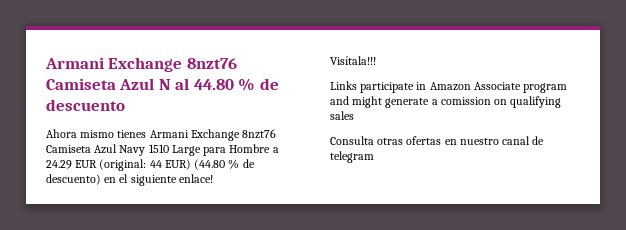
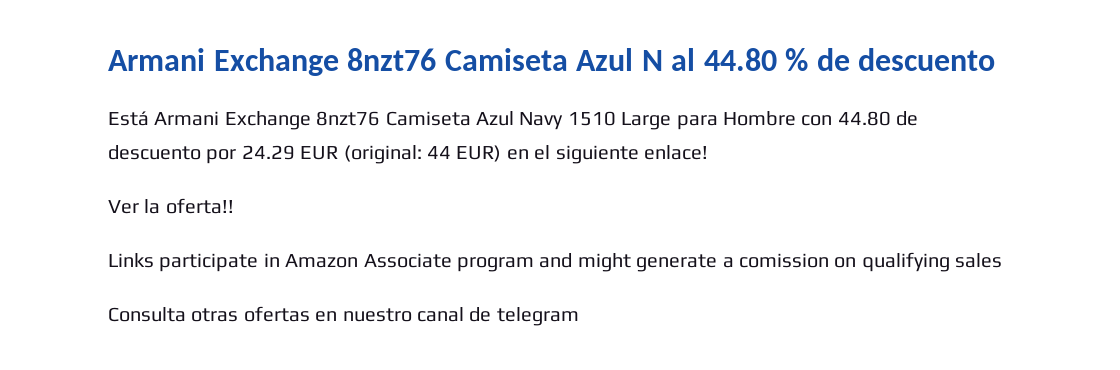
- Ahora mismo tienes Armani Exchange 8nzt76 Camiseta Azul Navy 1510 Large para Hombre a 24.29 EUR (original: 44 EUR) (44.80 % de descuento) en el siguiente enlace!
+ Está Armani Exchange 8nzt76 Camiseta Azul Navy 1510 Large para Hombre con 44.80 de descuento por 24.29 EUR (original: 44 EUR) en el siguiente enlace!
- Visítala!!!
+ Ver la oferta!!

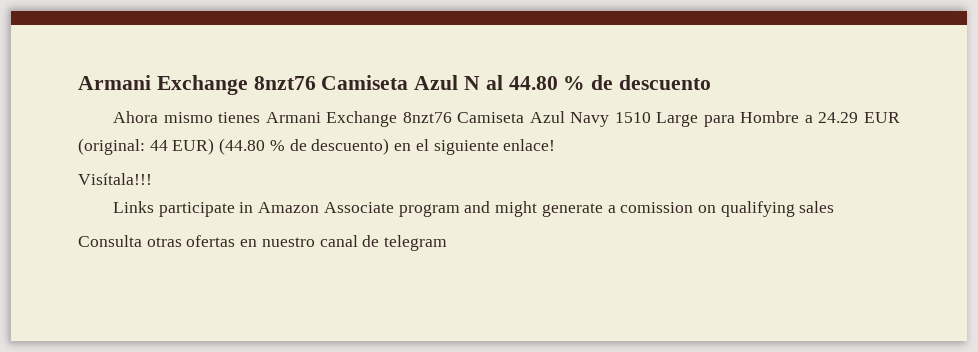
- Está Armani Exchange 8nzt76 Camiseta Azul Navy 1510 Large para Hombre con 44.80 de descuento por 24.29 EUR (original: 44 EUR) en el siguiente enlace!
+ Ahora mismo tienes Armani Exchange 8nzt76 Camiseta Azul Navy 1510 Large para Hombre a 24.29 EUR (original: 44 EUR) (44.80 % de descuento) en el siguiente enlace!
- Ver la oferta!!
+ Visítala!!!

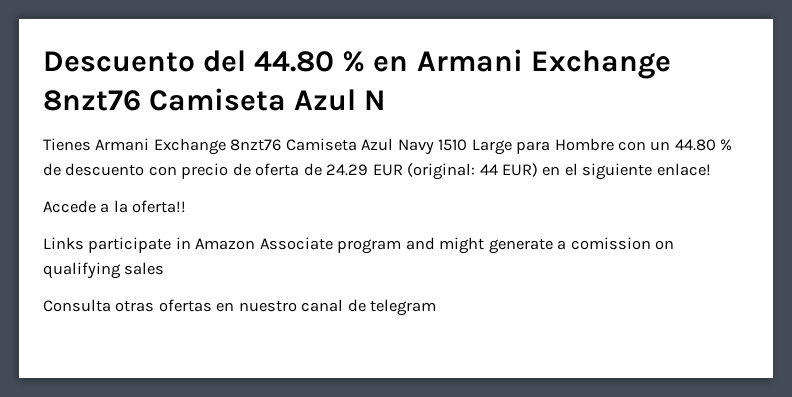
- Armani Exchange 8nzt76 Camiseta Azul N al 44.80 % de descuento
- Ahora mismo tienes Armani Exchange 8nzt76 Camiseta Azul Navy 1510 Large para Hombre a 24.29 EUR (original: 44 EUR) (44.80 % de descuento) en el siguiente enlace!
+ Descuento del 44.80 % en Armani Exchange 8nzt76 Camiseta Azul N
+ Tienes Armani Exchange 8nzt76 Camiseta Azul Navy 1510 Large para Hombre con un 44.80 % de descuento con precio de oferta de 24.29 EUR (original: 44 EUR) en el siguiente enlace!
- Visítala!!!
+ Accede a la oferta!!

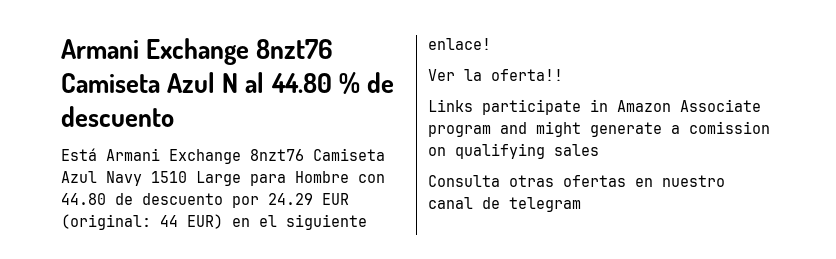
- Descuento del 44.80 % en Armani Exchange 8nzt76 Camiseta Azul N
- Tienes Armani Exchange 8nzt76 Camiseta Azul Navy 1510 Large para Hombre con un 44.80 % de descuento con precio de oferta de 24.29 EUR (original: 44 EUR) en el siguiente enlace!
+ Armani Exchange 8nzt76 Camiseta Azul N al 44.80 % de descuento
+ Está Armani Exchange 8nzt76 Camiseta Azul Navy 1510 Large para Hombre con 44.80 de descuento por 24.29 EUR (original: 44 EUR) en el siguiente enlace!
- Accede a la oferta!!
+ Ver la oferta!!

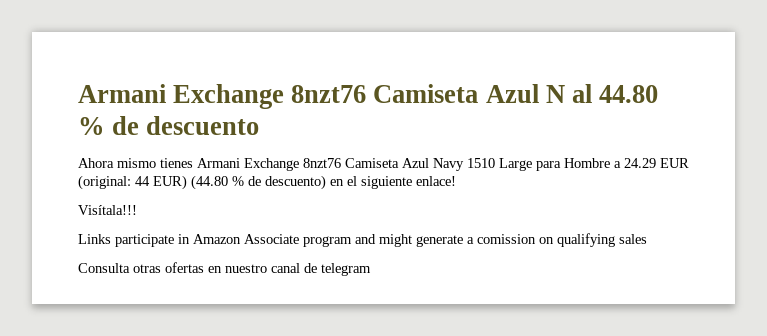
- Está Armani Exchange 8nzt76 Camiseta Azul Navy 1510 Large para Hombre con 44.80 de descuento por 24.29 EUR (original: 44 EUR) en el siguiente enlace!
+ Ahora mismo tienes Armani Exchange 8nzt76 Camiseta Azul Navy 1510 Large para Hombre a 24.29 EUR (original: 44 EUR) (44.80 % de descuento) en el siguiente enlace!
- Ver la oferta!!
+ Visítala!!!

